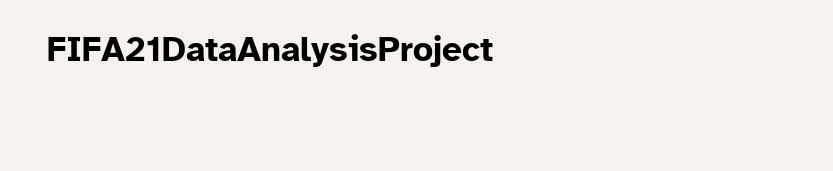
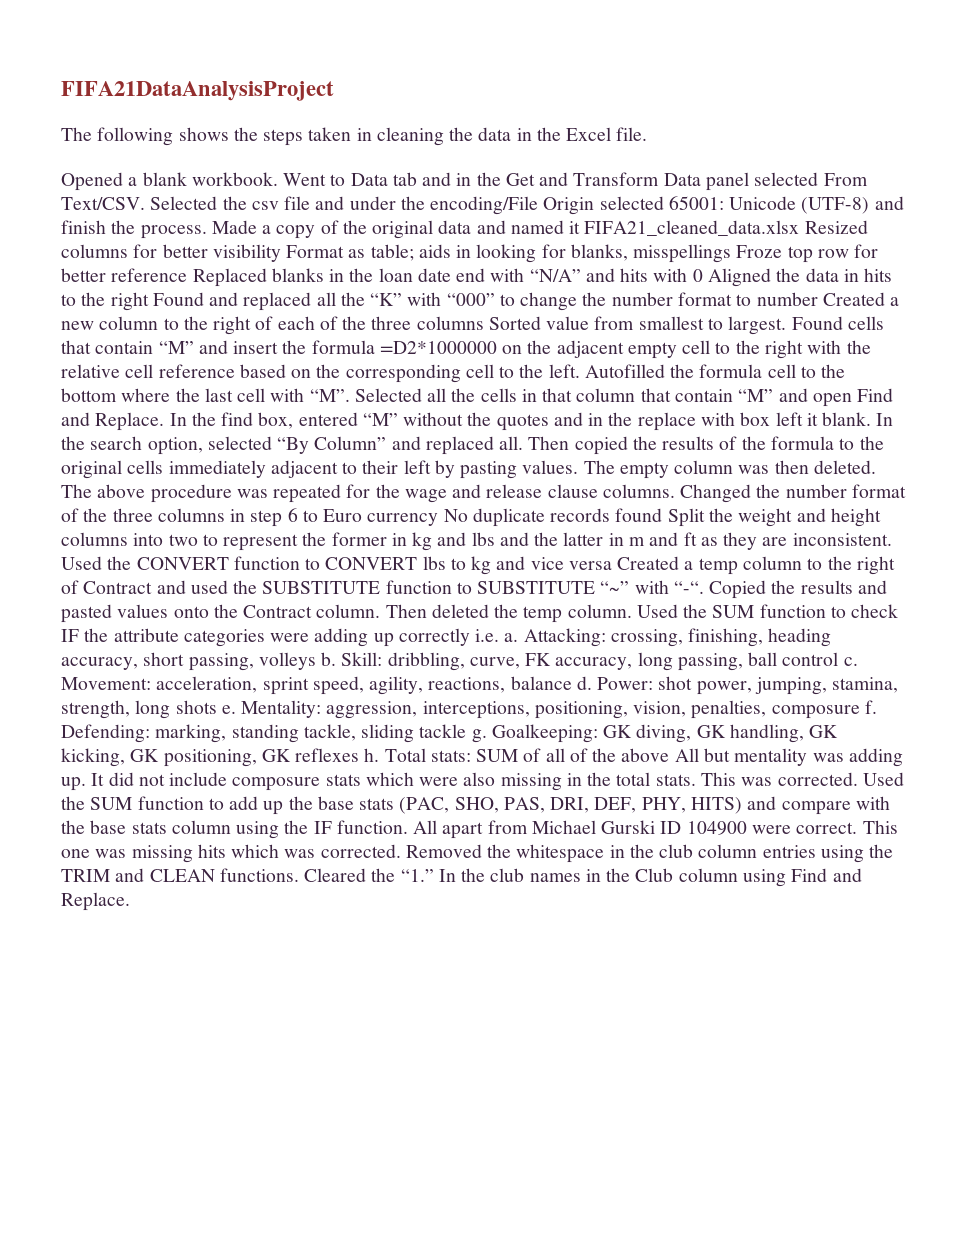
+ The following shows the steps taken in cleaning the data in the Excel file.
+ Opened a blank workbook. Went to Data tab and in the Get and Transform Data panel selected From Text/CSV. Selected the csv file and under the encoding/File Origin selected 65001: Unicode (UTF-8) and finish the process. Made a copy of the original data and named it FIFA21_cleaned_data.xlsx Resized columns for better visibility Format as table; aids in looking for blanks, misspellings Froze top row for better reference Replaced blanks in the loan date end with “N/A” and hits with 0 Aligned the data in hits to the right Found and replaced all the “K” with “000” to change the number format to number Created a new column to the right of each of the three columns Sorted value from smallest to largest. Found cells that contain “M” and insert the formula =D2*1000000 on the adjacent empty cell to the right with the relative cell reference based on the corresponding cell to the left. Autofilled the formula cell to the bottom where the last cell with “M”. Selected all the cells in that column that contain “M” and open Find and Replace. In the find box, entered “M” without the quotes and in the replace with box left it blank. In the search option, selected “By Column” and replaced all. Then copied the results of the formula to the original cells immediately adjacent to their left by pasting values. The empty column was then deleted. The above procedure was repeated for the wage and release clause columns. Changed the number format of the three columns in step 6 to Euro currency No duplicate records found Split the weight and height columns into two to represent the former in kg and lbs and the latter in m and ft as they are inconsistent. Used the CONVERT function to CONVERT lbs to kg and vice versa Created a temp column to the right of Contract and used the SUBSTITUTE function to SUBSTITUTE “~” with “-“. Copied the results and pasted values onto the Contract column. Then deleted the temp column. Used the SUM function to check IF the attribute categories were adding up correctly i.e. a. Attacking: crossing, finishing, heading accuracy, short passing, volleys b. Skill: dribbling, curve, FK accuracy, long passing, ball control c. Movement: acceleration, sprint speed, agility, reactions, balance d. Power: shot power, jumping, stamina, strength, long shots e. Mentality: aggression, interceptions, positioning, vision, penalties, composure f. Defending: marking, standing tackle, sliding tackle g. Goalkeeping: GK diving, GK handling, GK kicking, GK positioning, GK reflexes h. Total stats: SUM of all of the above All but mentality was adding up. It did not include composure stats which were also missing in the total stats. This was corrected. Used the SUM function to add up the base stats (PAC, SHO, PAS, DRI, DEF, PHY, HITS) and compare with the base stats column using the IF function. All apart from Michael Gurski ID 104900 were correct. This one was missing hits which was corrected. Removed the whitespace in the club column entries using the TRIM and CLEAN functions. Cleared the “1.” In the club names in the Club column using Find and Replace.

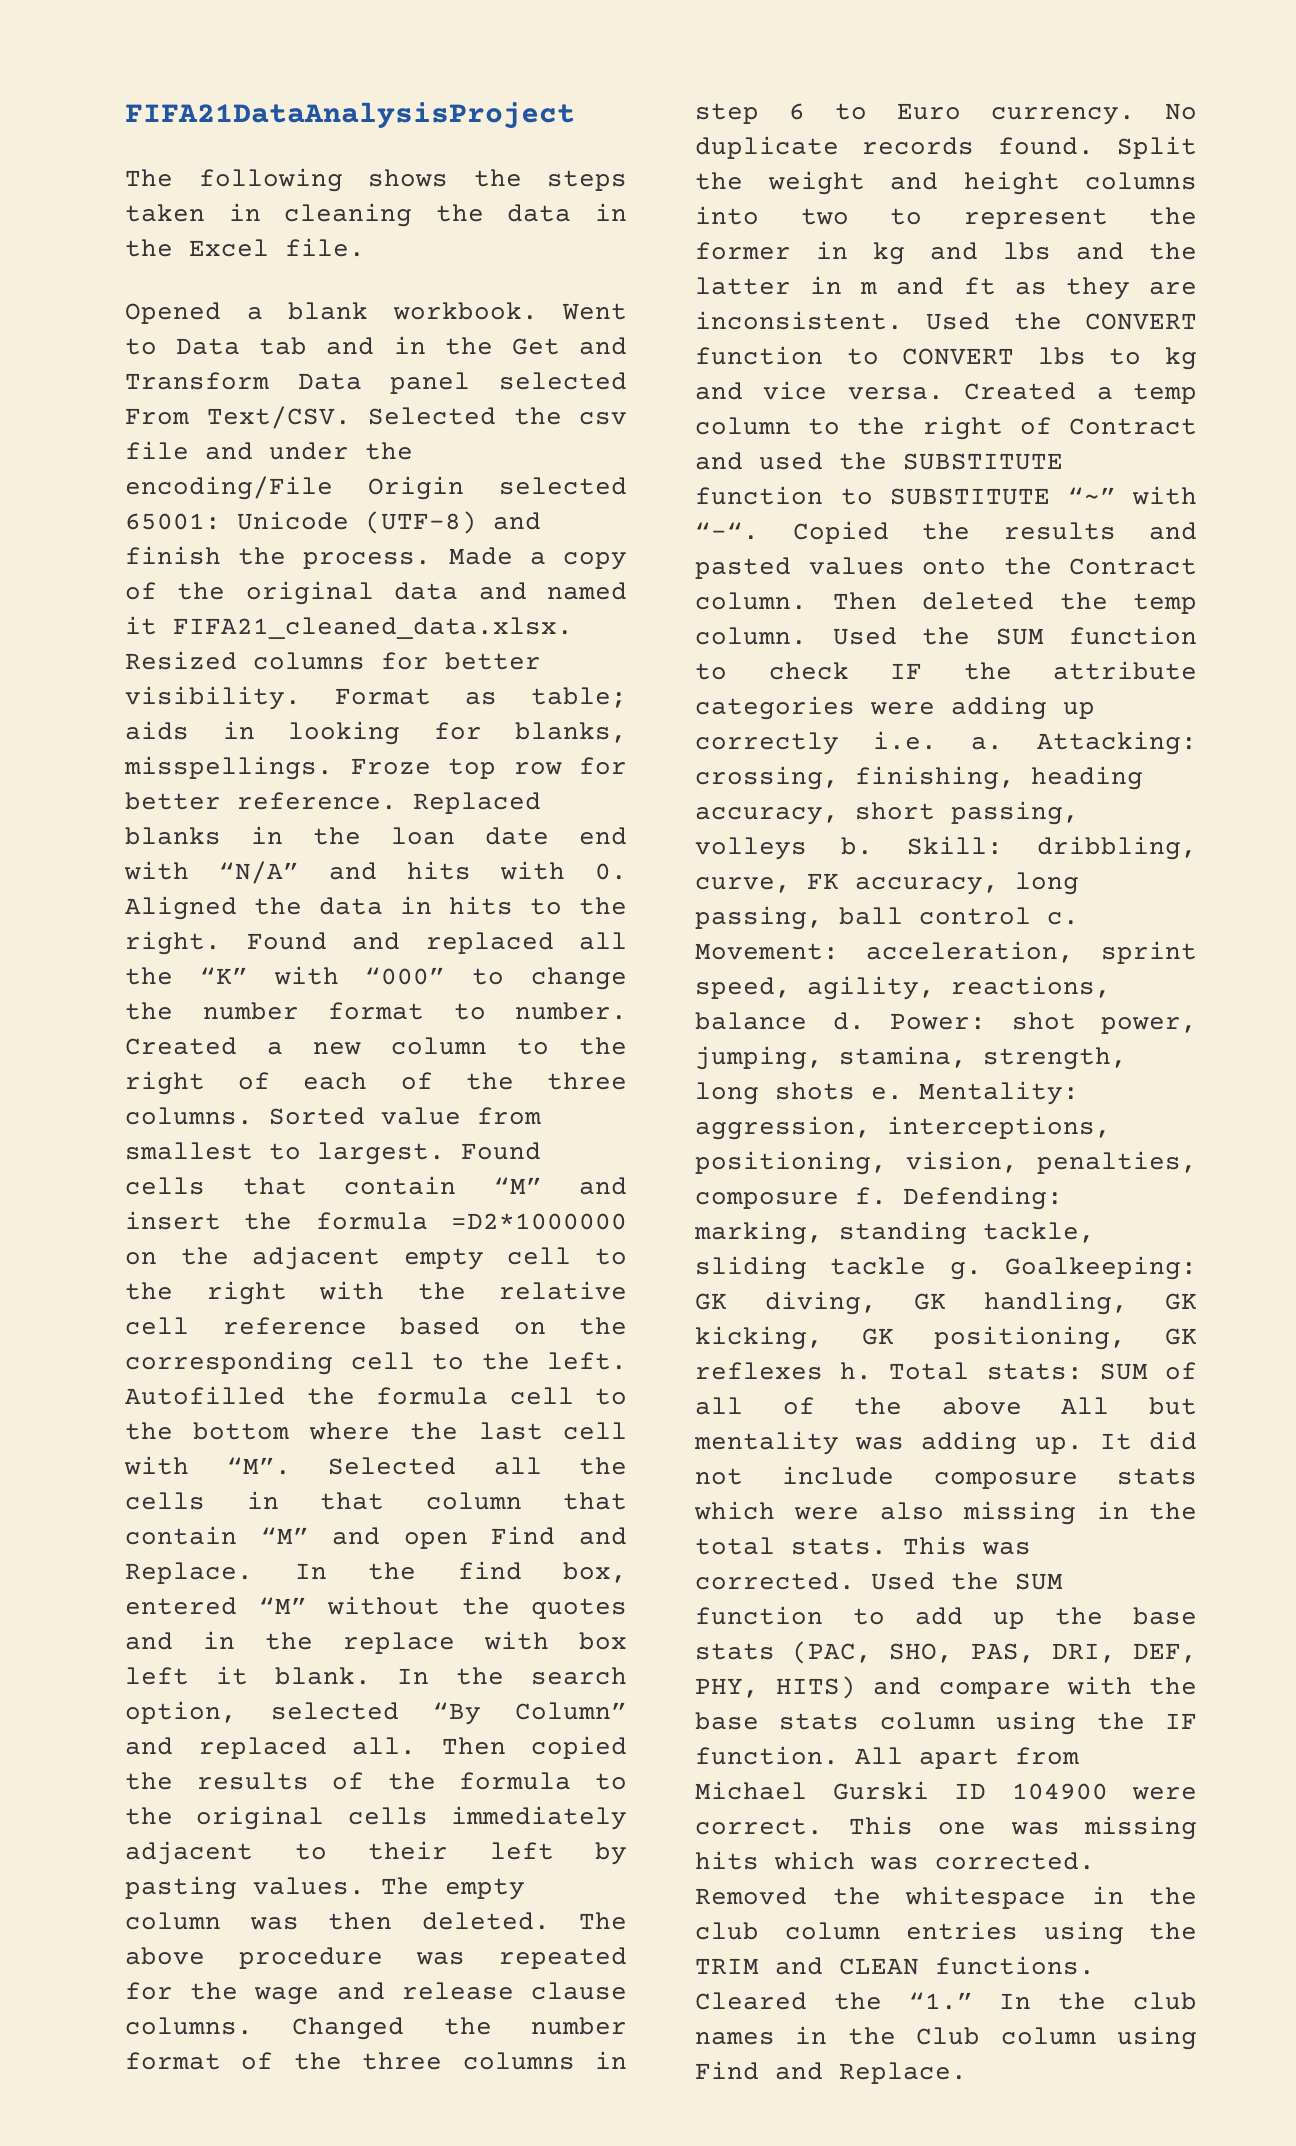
- Made a copy of the original data and named it FIFA21_cleaned_data.xlsx Resized columns for better visibility Format as table;
+ Made a copy of the original data and named it FIFA21_cleaned_data.xlsx. Resized columns for better visibility. Format as table;
- aids in looking for blanks, misspellings Froze top row for better reference Replaced blanks in the loan date end with “N/A” and hits with 0 Aligned the data in hits to the right Found and replaced all the “K” with “000” to change the number format to number Created a new column to the right of each of the three columns Sorted value from smallest to largest.
+ aids in looking for blanks, misspellings. Froze top row for better reference. Replaced blanks in the loan date end with “N/A” and hits with 0. Aligned the data in hits to the right. Found and replaced all the “K” with “000” to change the number format to number. Created a new column to the right of each of the three columns. Sorted value from smallest to largest.
- Changed the number format of the three columns in step 6 to Euro currency No duplicate records found Split the weight and height columns into two to represent the former in kg and lbs and the latter in m and ft as they are inconsistent.
+ Changed the number format of the three columns in step 6 to Euro currency. No duplicate records found. Split the weight and height columns into two to represent the former in kg and lbs and the latter in m and ft as they are inconsistent.
- Used the CONVERT function to CONVERT lbs to kg and vice versa Created a temp column to the right of Contract and used the SUBSTITUTE function to SUBSTITUTE “~” with “-“.
+ Used the CONVERT function to CONVERT lbs to kg and vice versa. Created a temp column to the right of Contract and used the SUBSTITUTE function to SUBSTITUTE “~” with “-“.

